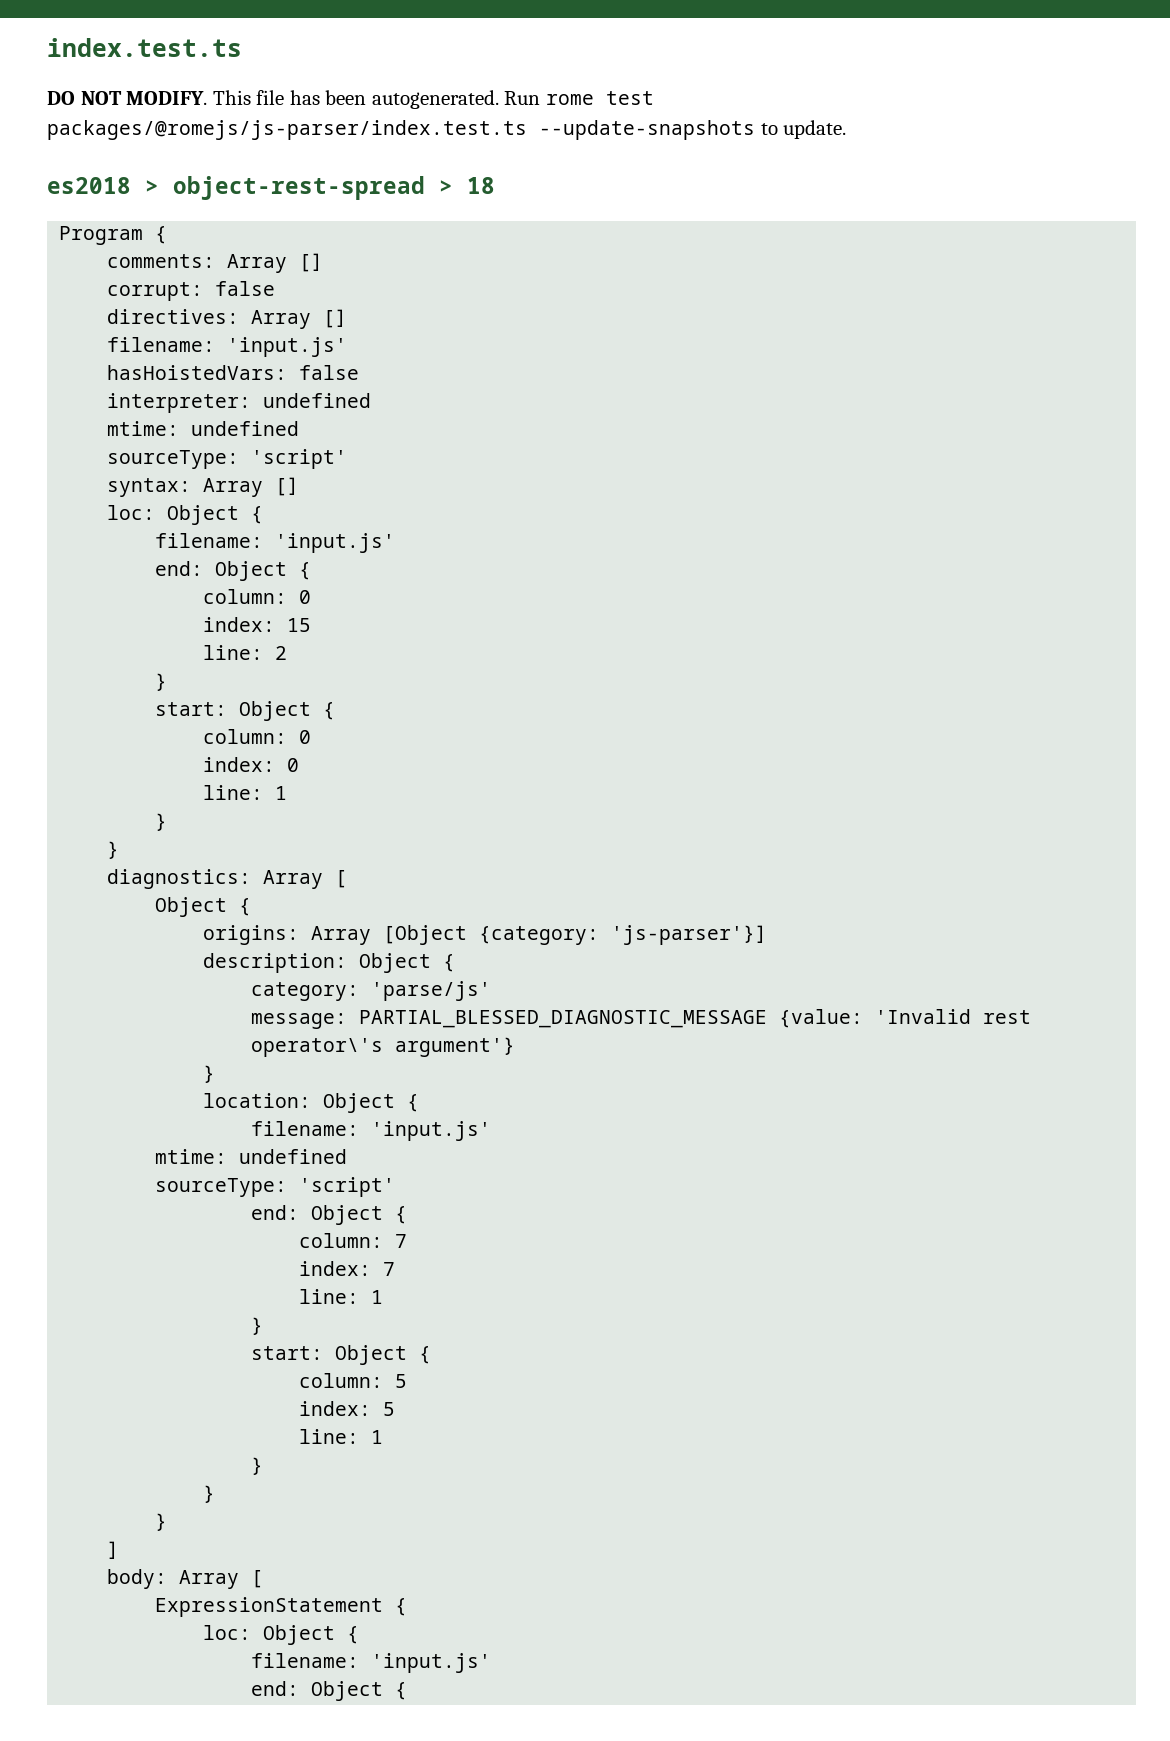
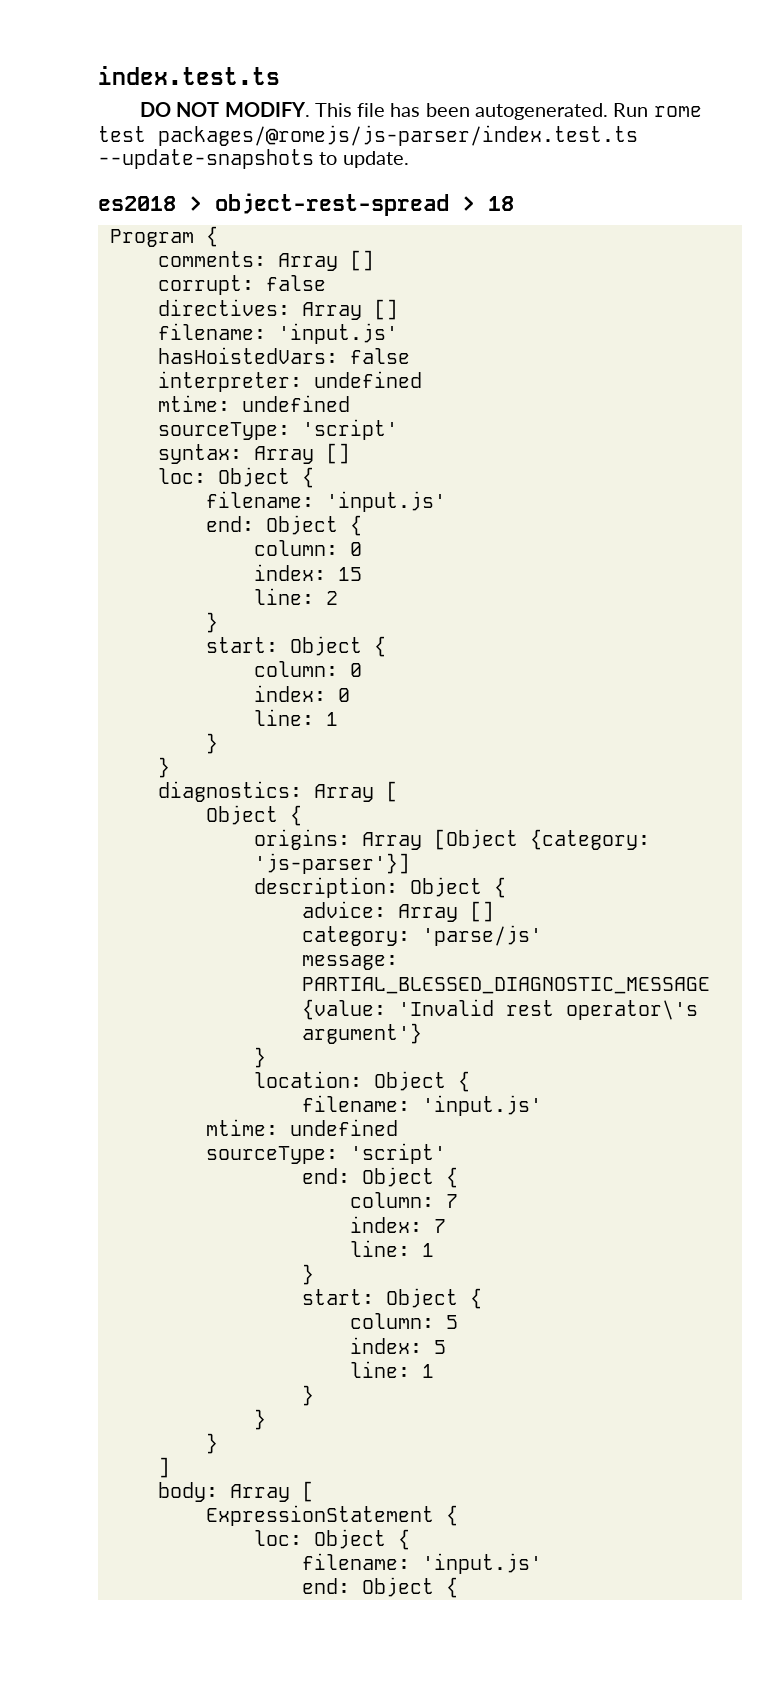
+ advice: Array []

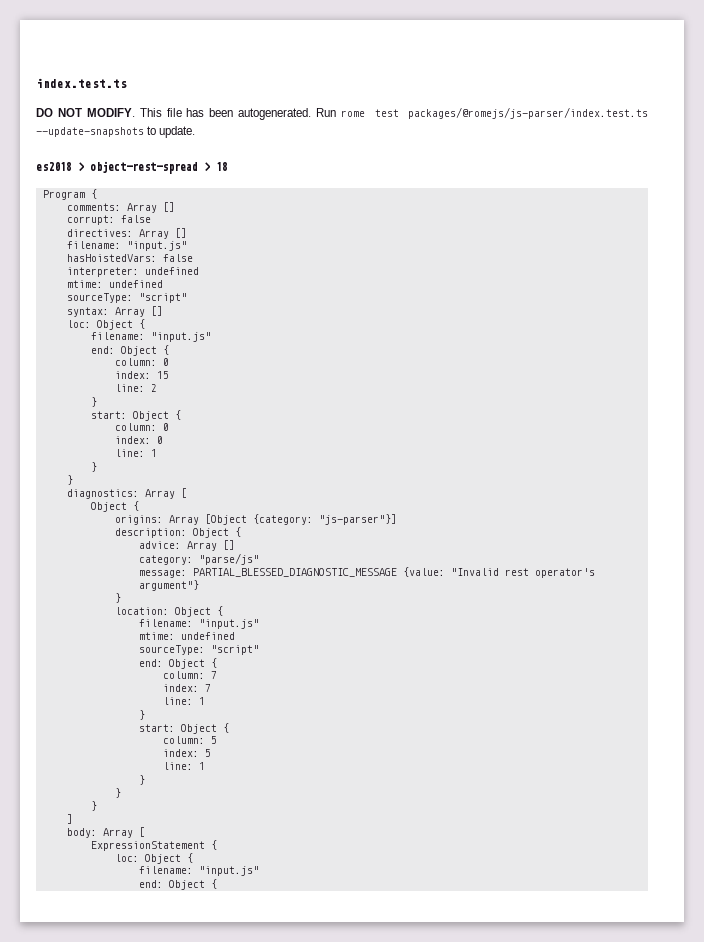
  directives: Array []
- filename: 'input.js'
+ filename: "input.js"
  interpreter: undefined
  mtime: undefined
- sourceType: 'script'
+ sourceType: "script"
  syntax: Array []
  loc: Object {
- filename: 'input.js'
+ filename: "input.js"
- origins: Array [Object {category: 'js-parser'}]
+ origins: Array [Object {category: "js-parser"}]
- category: 'parse/js'
+ category: "parse/js"
- message: PARTIAL_BLESSED_DIAGNOSTIC_MESSAGE {value: 'Invalid rest operator\'s argument'}
+ message: PARTIAL_BLESSED_DIAGNOSTIC_MESSAGE {value: "Invalid rest operator's argument"}
  location: Object {
- filename: 'input.js'
+ filename: "input.js"
  mtime: undefined
- sourceType: 'script'
+ sourceType: "script"
  ExpressionStatement {
  loc: Object {
- filename: 'input.js'
+ filename: "input.js"

